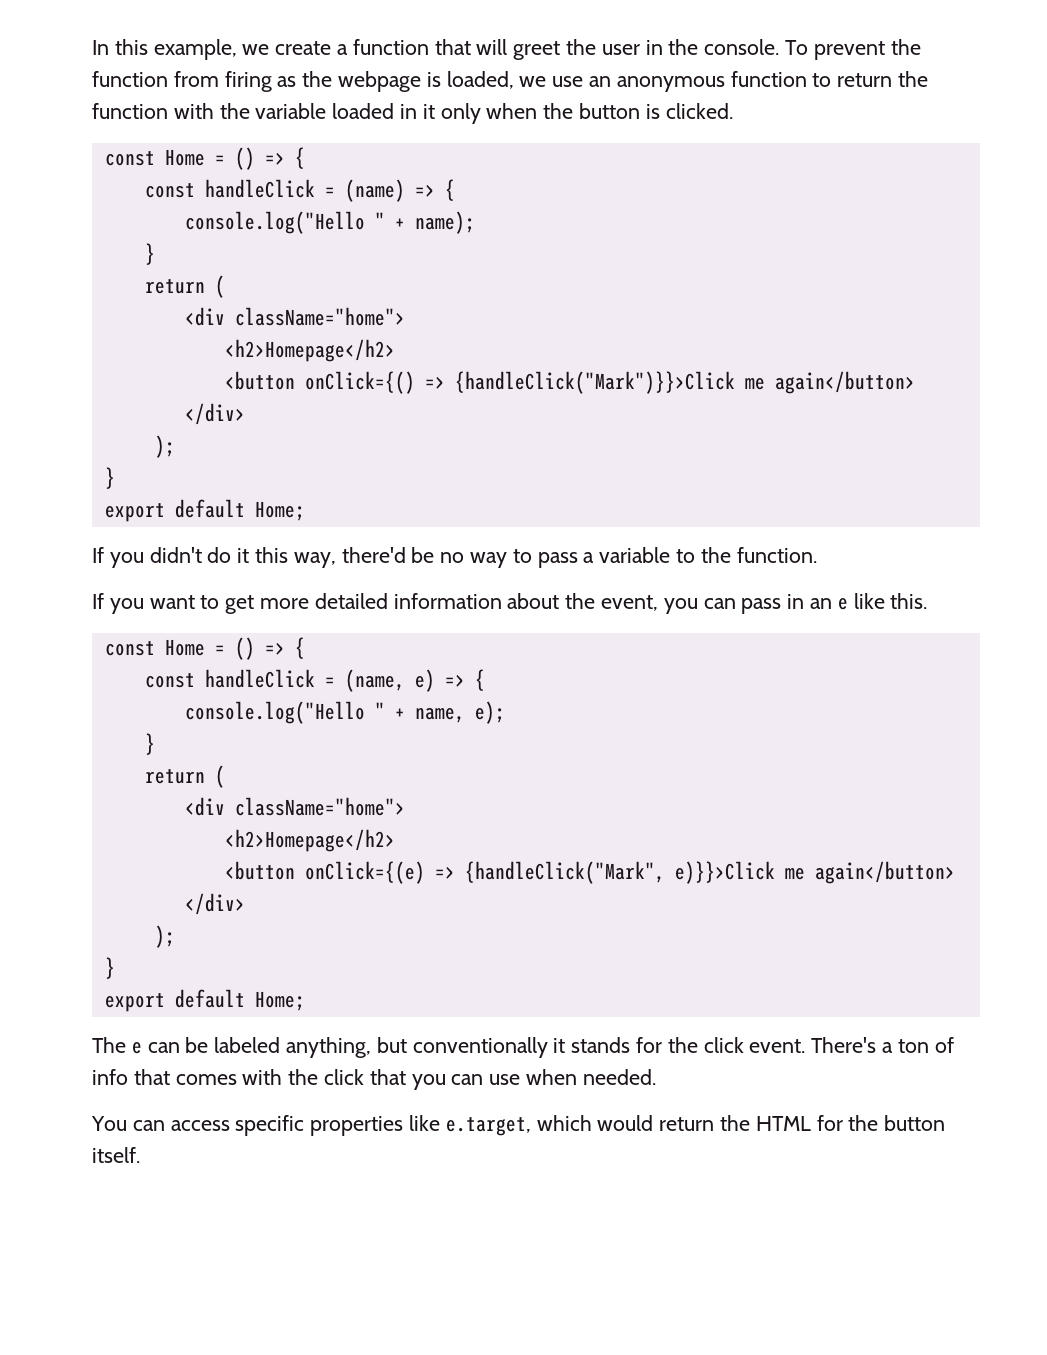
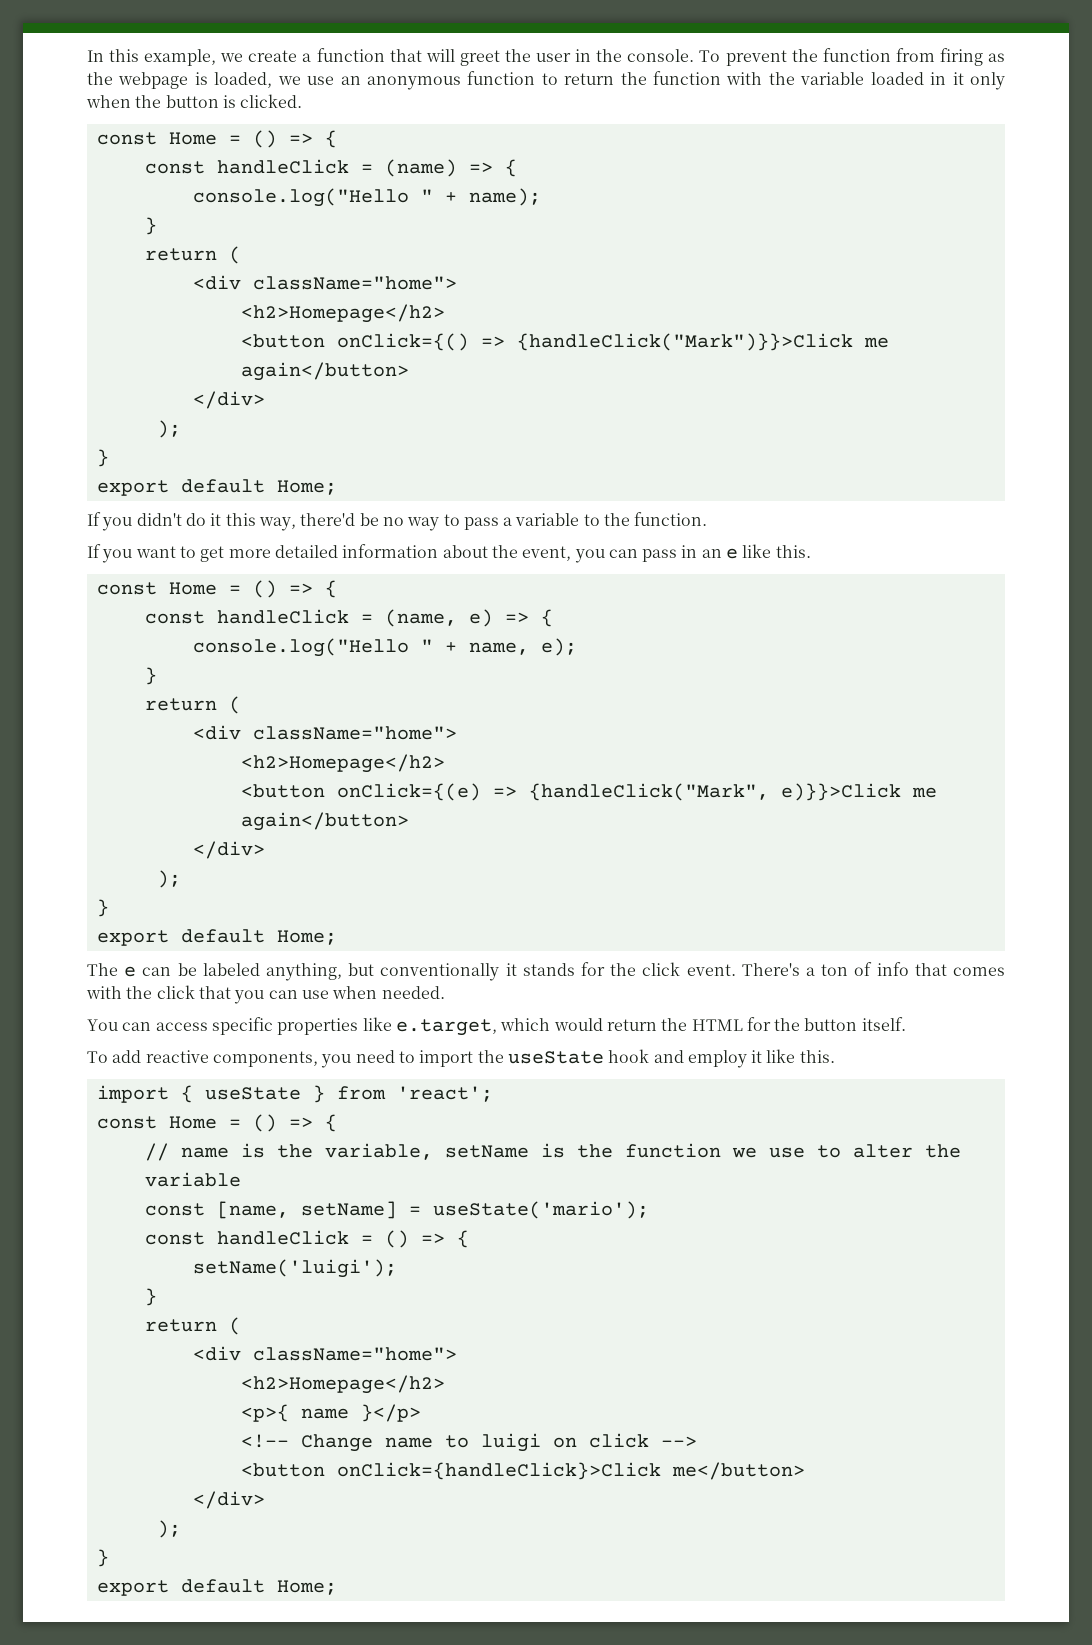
+ To add reactive components, you need to import the useState hook and employ it like this.
+ import { useState } from 'react';
+ const Home = () => {
+ // name is the variable, setName is the function we use to alter the variable
+ const [name, setName] = useState('mario');
+ const handleClick = () => {
+ setName('luigi');
+ }
+ return (
+ <div className="home">
+ <h2>Homepage</h2>
+ <p>{ name }</p>
+ <!-- Change name to luigi on click -->
+ <button onClick={handleClick}>Click me</button>
+ </div>
+ );
+ }
+ export default Home;

